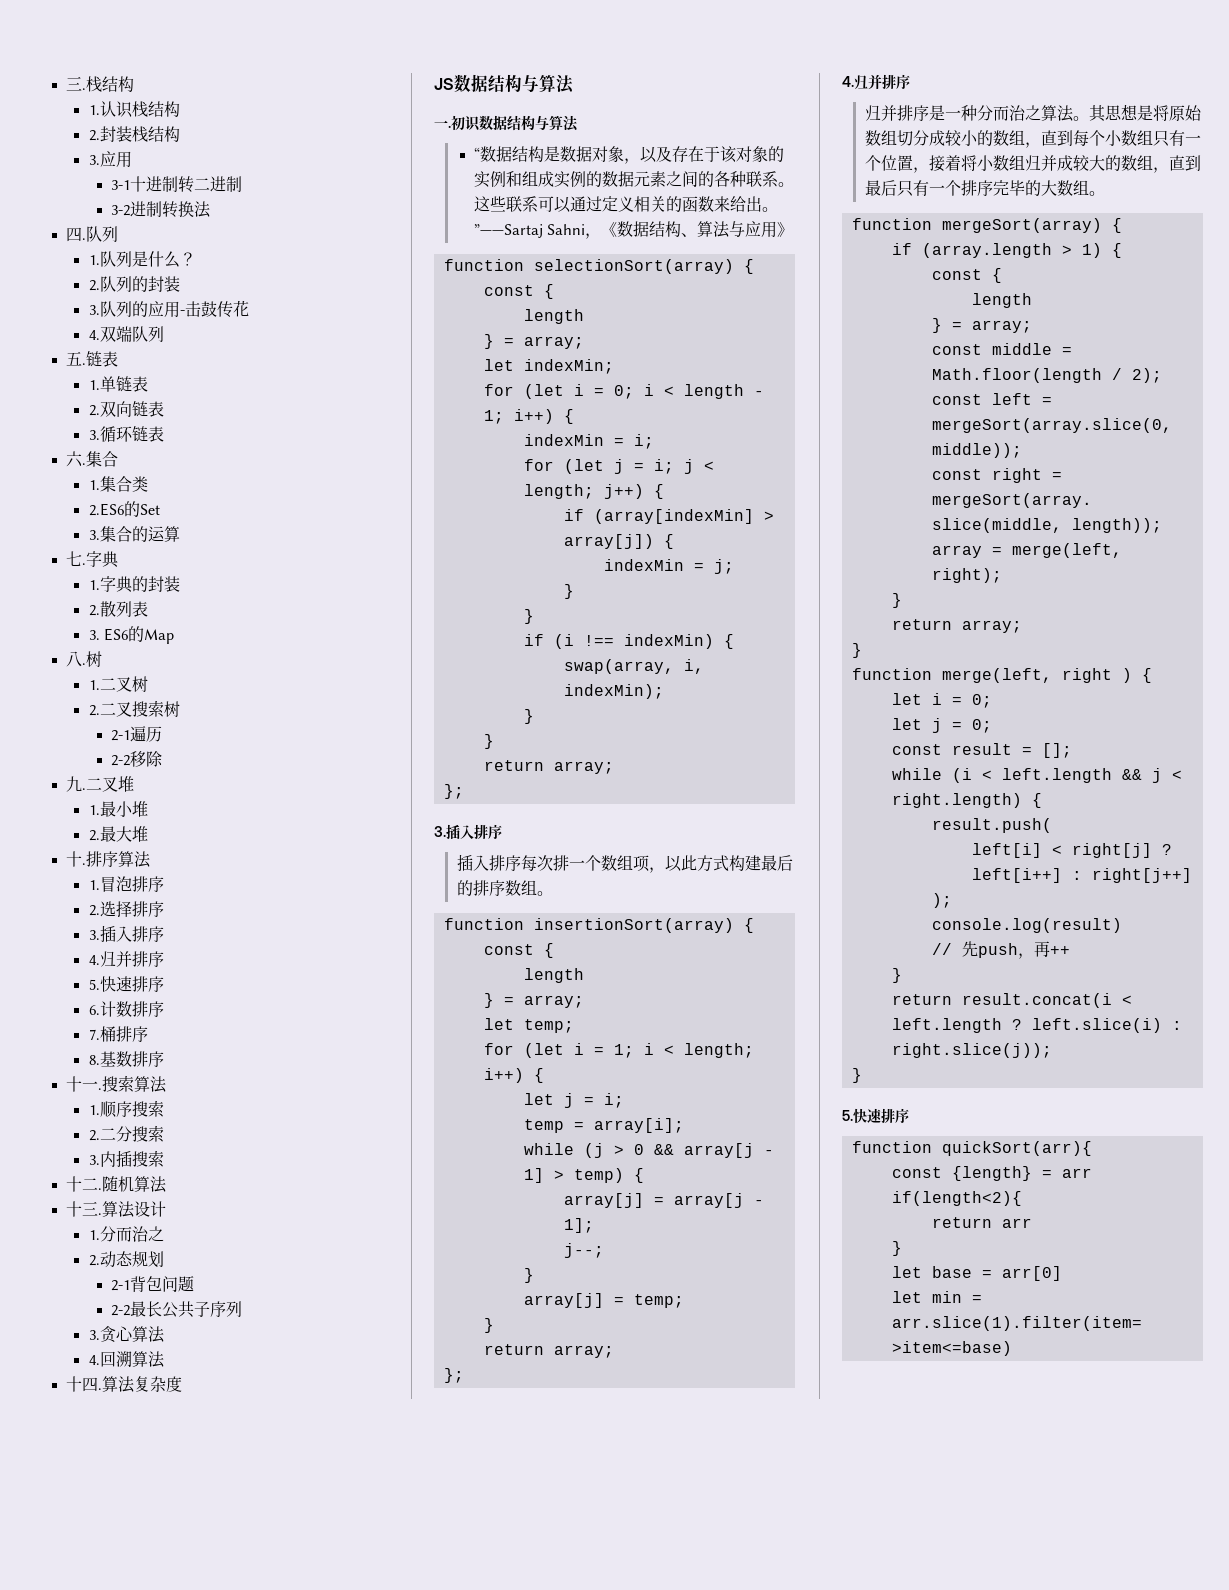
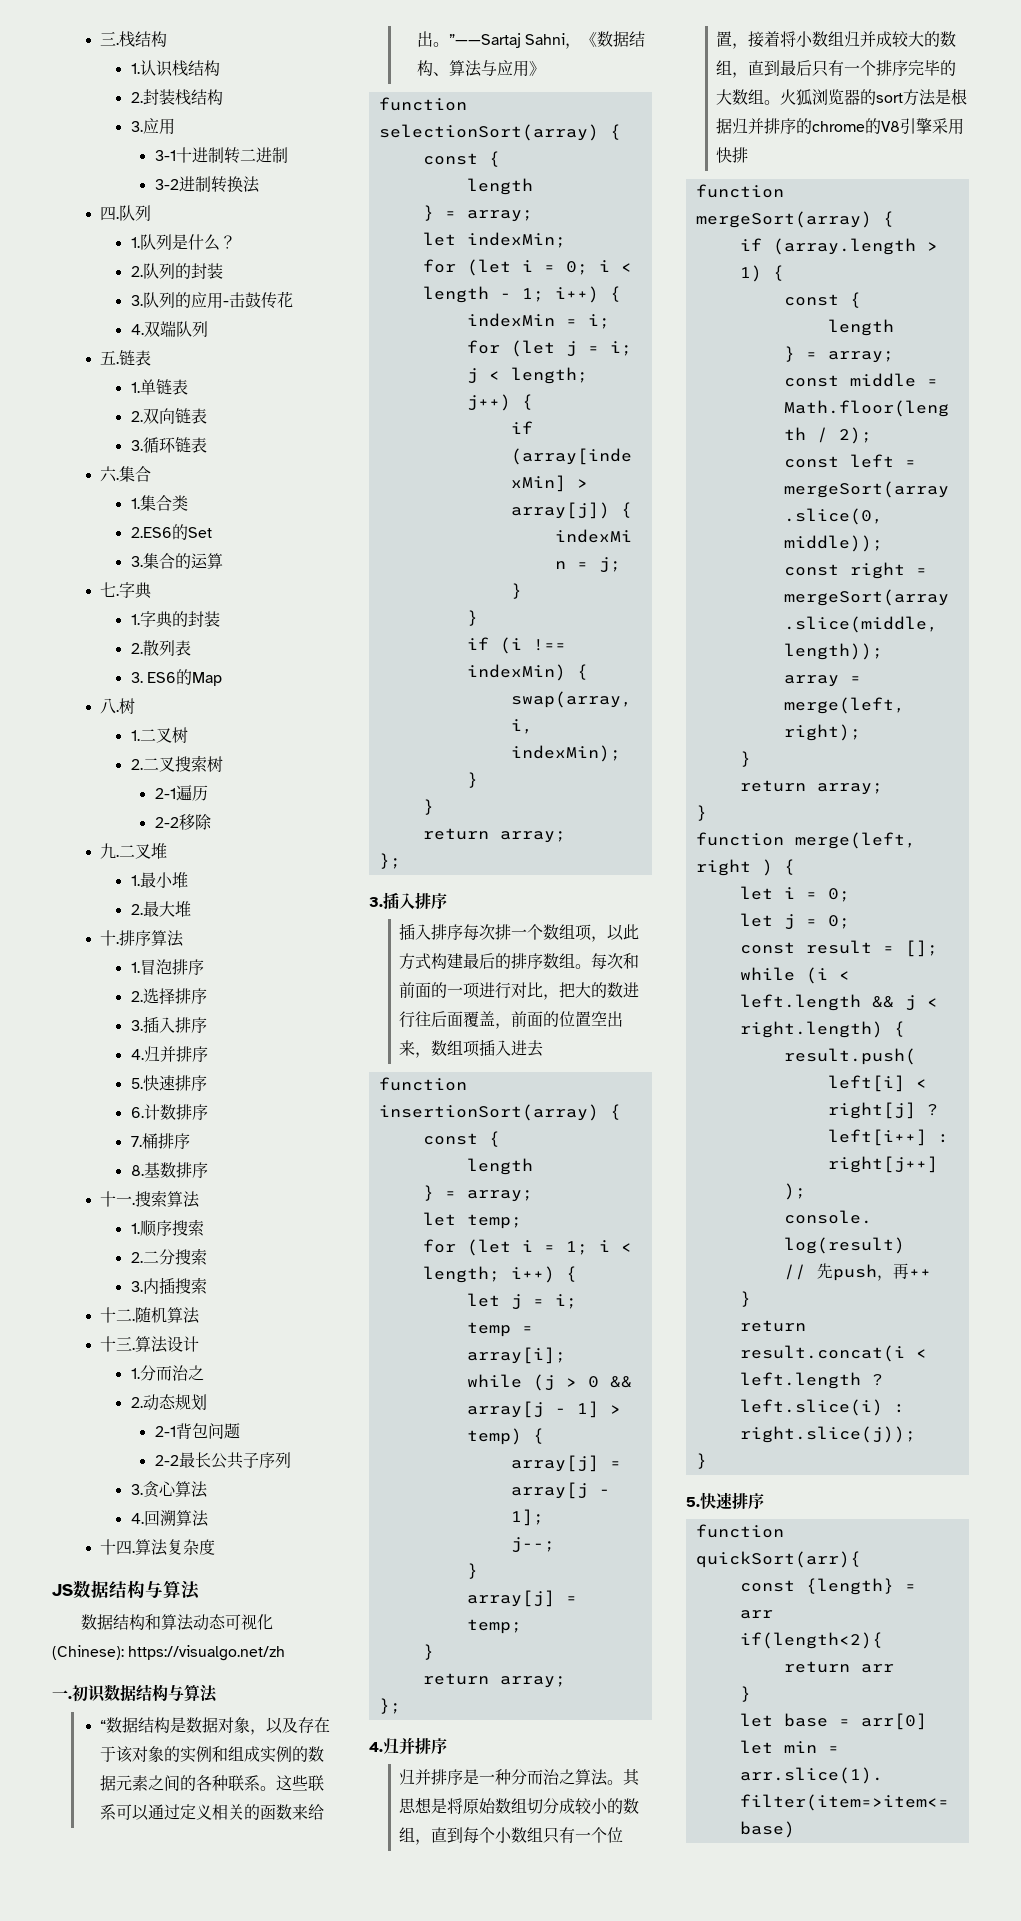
+ 数据结构和算法动态可视化(Chinese): https://visualgo.net/zh
+ 每次和前面的一项进行对比，把大的数进行往后面覆盖，前面的位置空出来，数组项插入进去
+ 火狐浏览器的sort方法是根据归并排序的chrome的V8引擎采用快排

